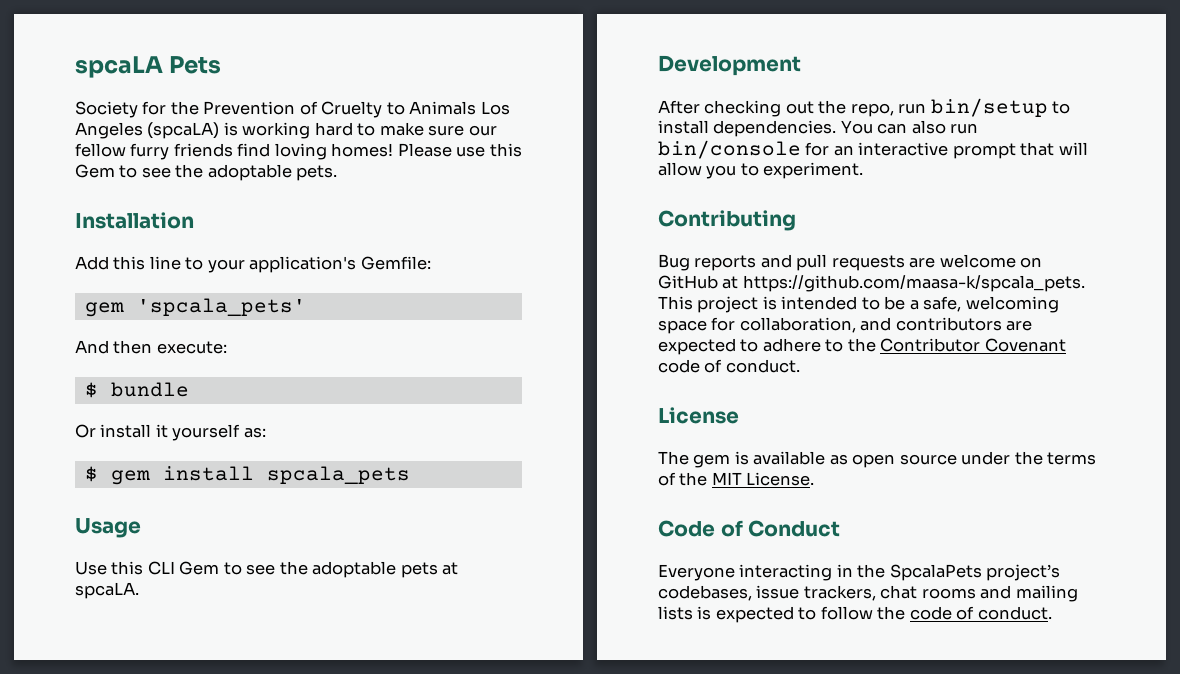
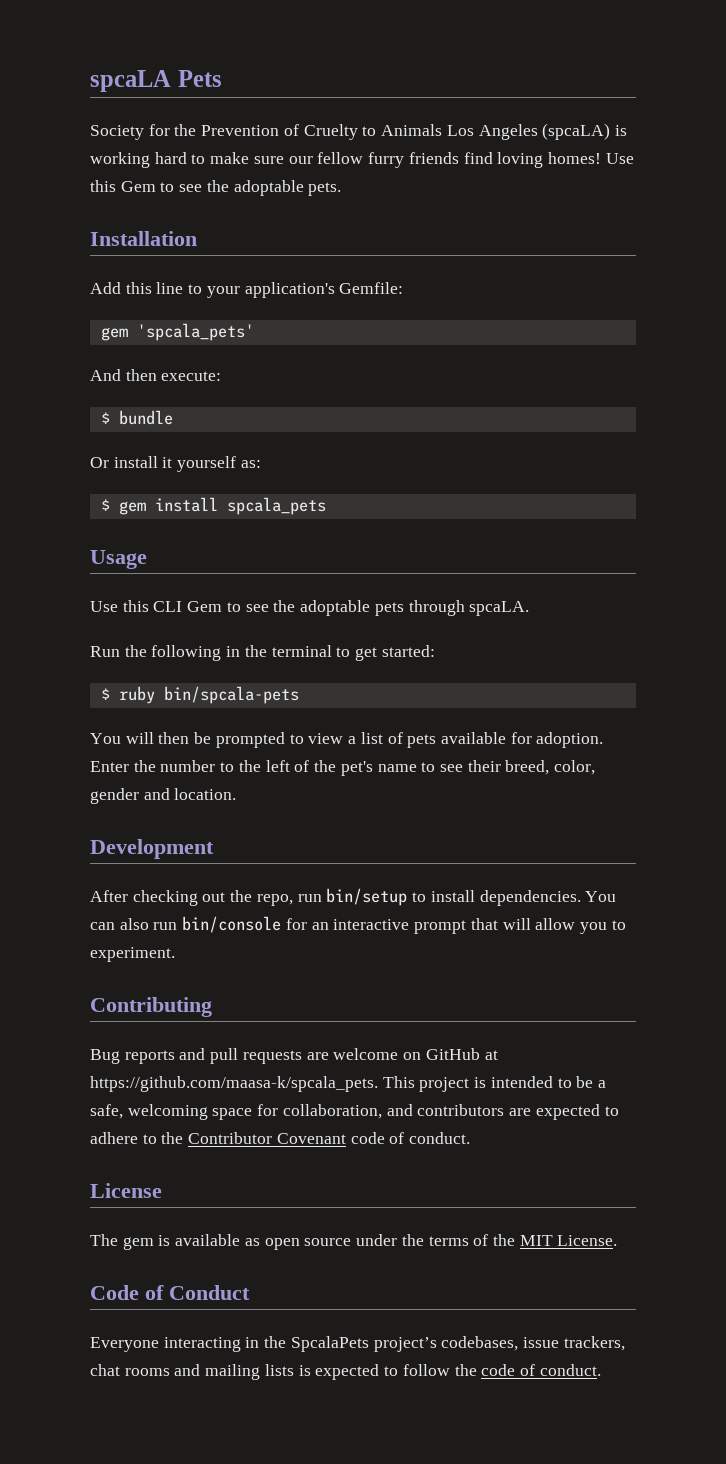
- Please use this Gem to see the adoptable pets.
+ Use this Gem to see the adoptable pets.
- Use this CLI Gem to see the adoptable pets at spcaLA.
+ Use this CLI Gem to see the adoptable pets through spcaLA.
+ Run the following in the terminal to get started:
+ $ ruby bin/spcala-pets
+ You will then be prompted to view a list of pets available for adoption. Enter the number to the left of the pet's name to see their breed, color, gender and location.

